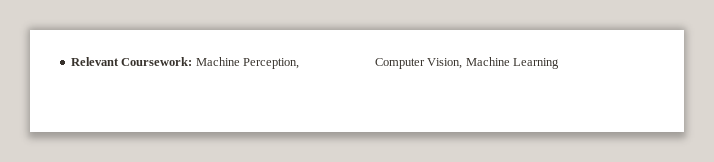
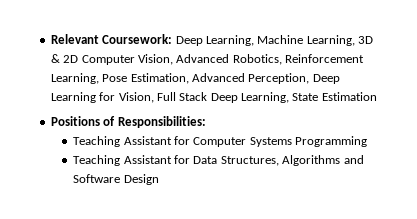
- Relevant Coursework: Machine Perception, Computer Vision, Machine Learning
+ Relevant Coursework: Deep Learning, Machine Learning, 3D & 2D Computer Vision, Advanced Robotics, Reinforcement Learning, Pose Estimation, Advanced Perception, Deep Learning for Vision, Full Stack Deep Learning, State Estimation
+ Positions of Responsibilities:
+ Teaching Assistant for Computer Systems Programming
+ Teaching Assistant for Data Structures, Algorithms and Software Design

